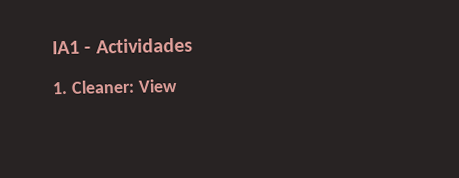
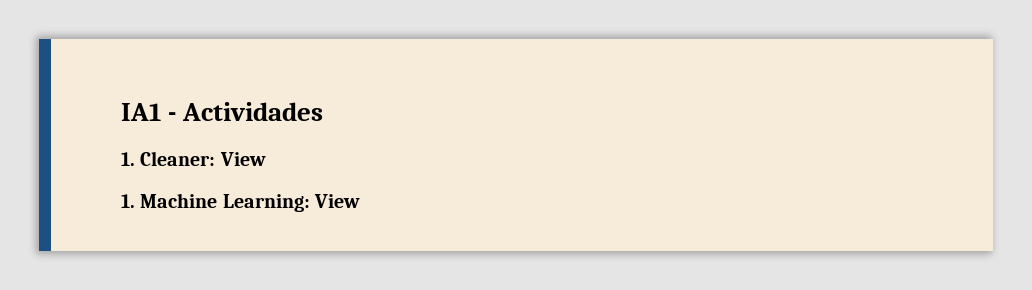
+ 1. Machine Learning: View

